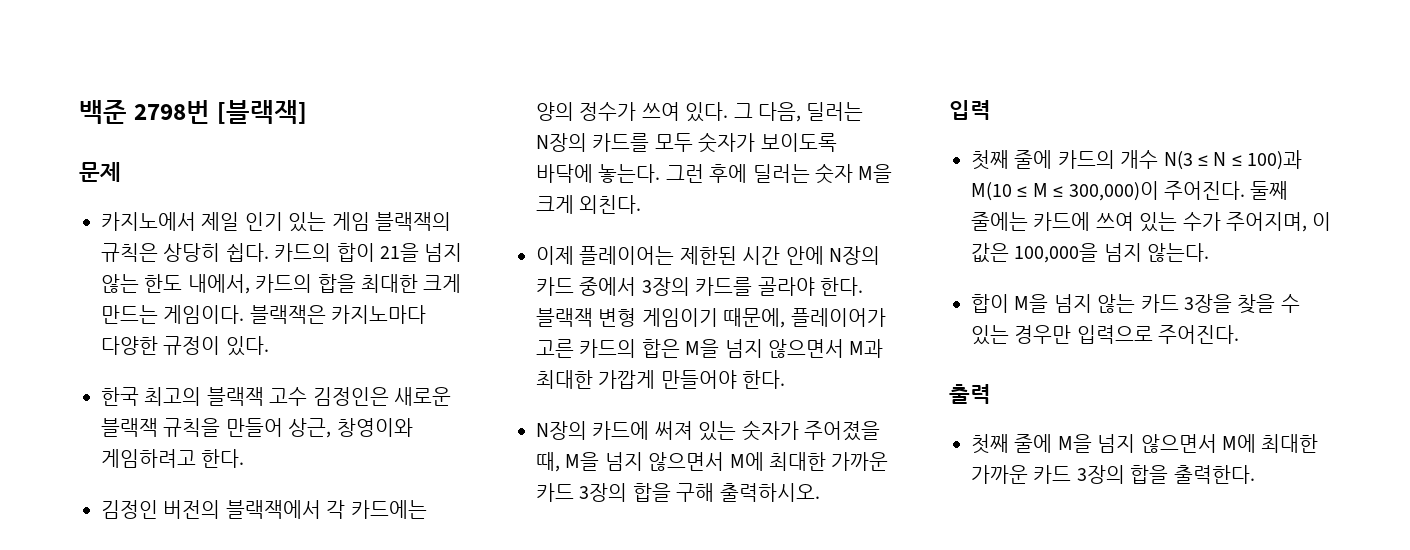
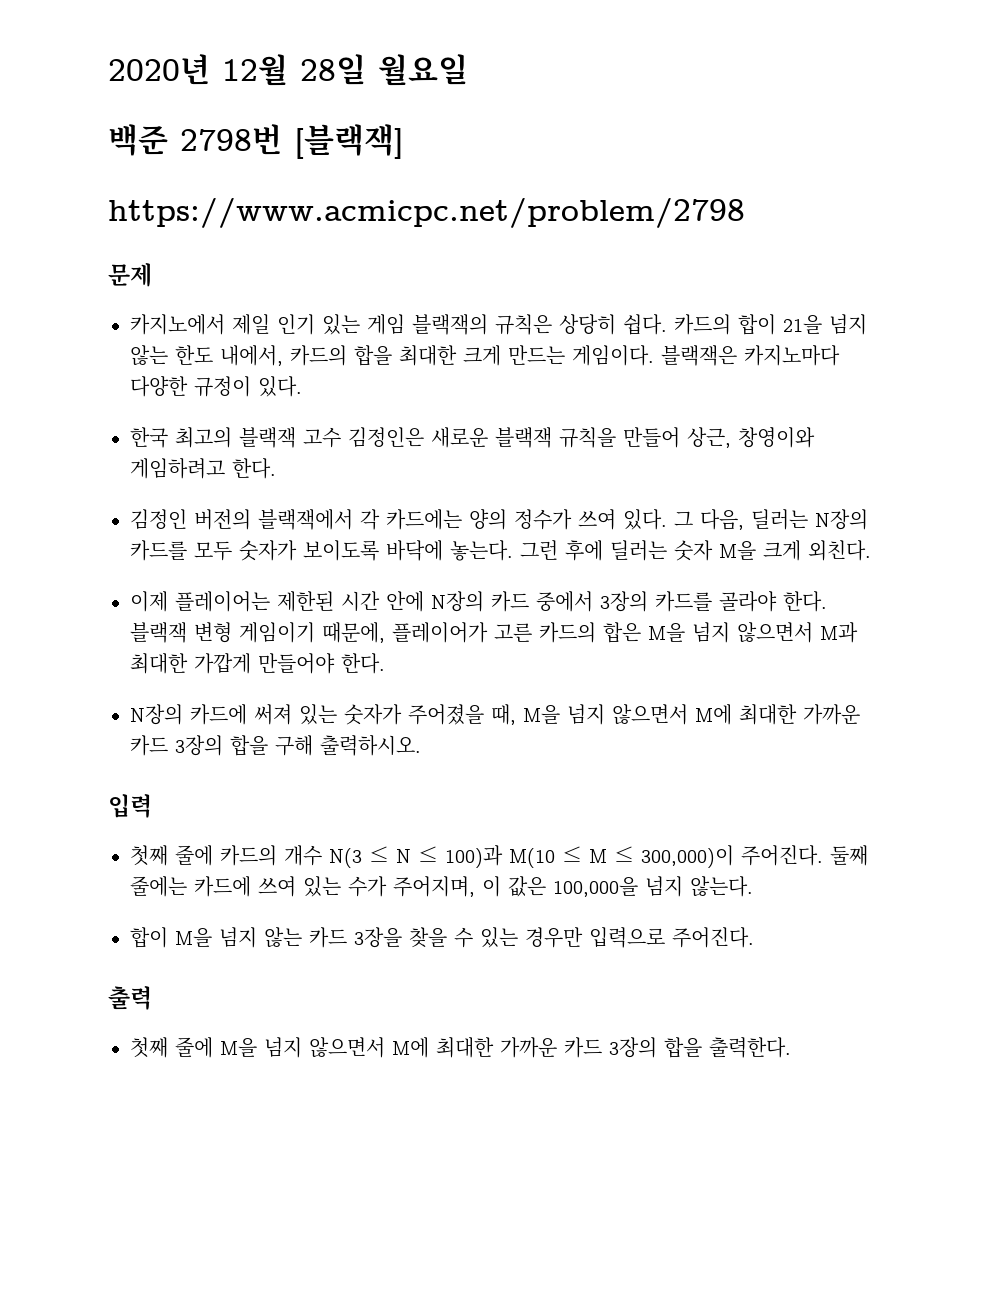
+ 2020년 12월 28일 월요일
+ https://www.acmicpc.net/problem/2798

